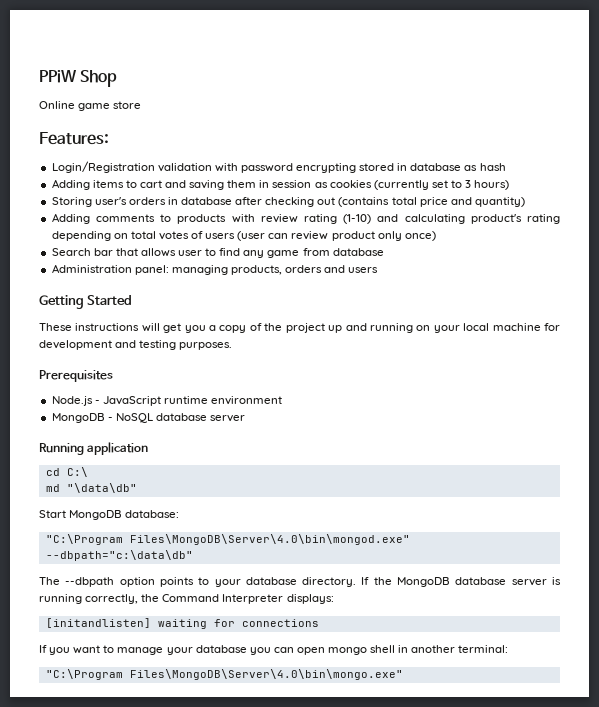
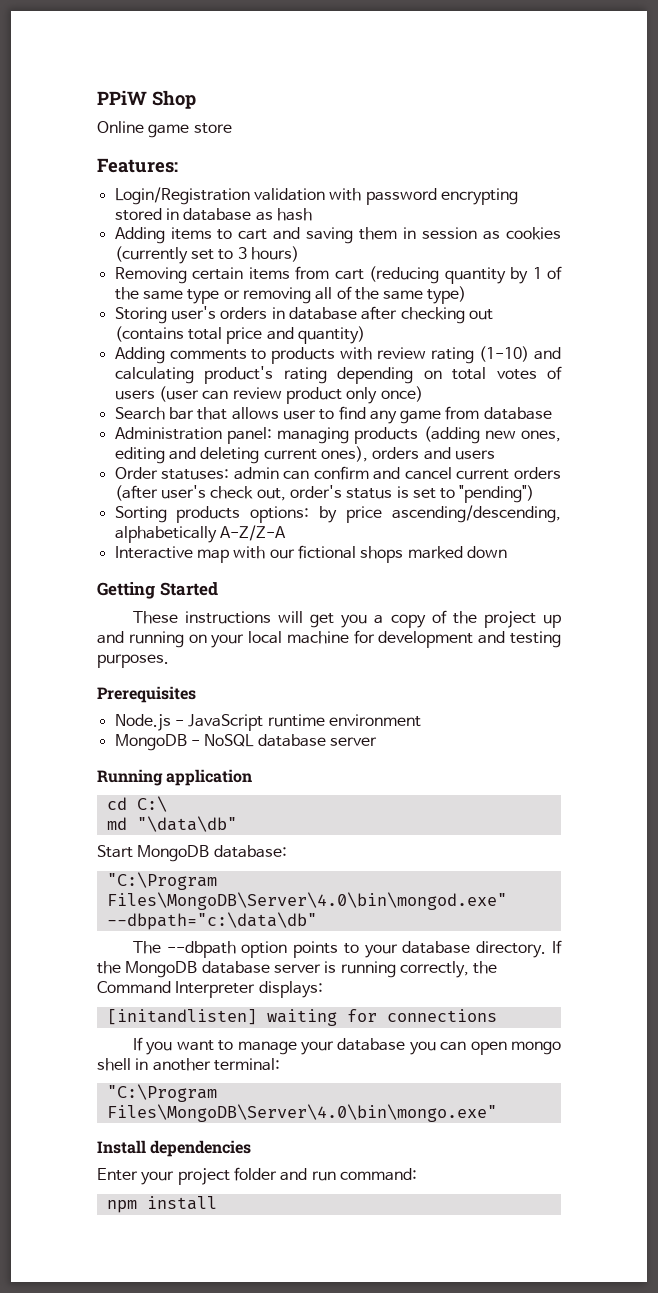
+ Removing certain items from cart (reducing quantity by 1 of the same type or removing all of the same type)
- Administration panel: managing products, orders and users
+ Administration panel: managing products (adding new ones, editing and deleting current ones), orders and users
+ Order statuses: admin can confirm and cancel current orders (after user's check out, order's status is set to "pending")
+ Sorting products options: by price ascending/descending, alphabetically A-Z/Z-A
+ Interactive map with our fictional shops marked down
+ Install dependencies
+ Enter your project folder and run command:
+ npm install

